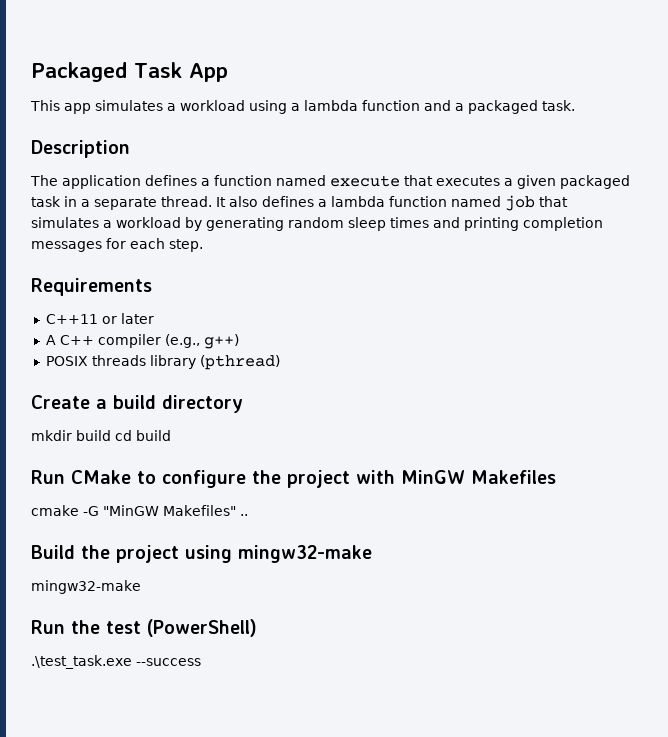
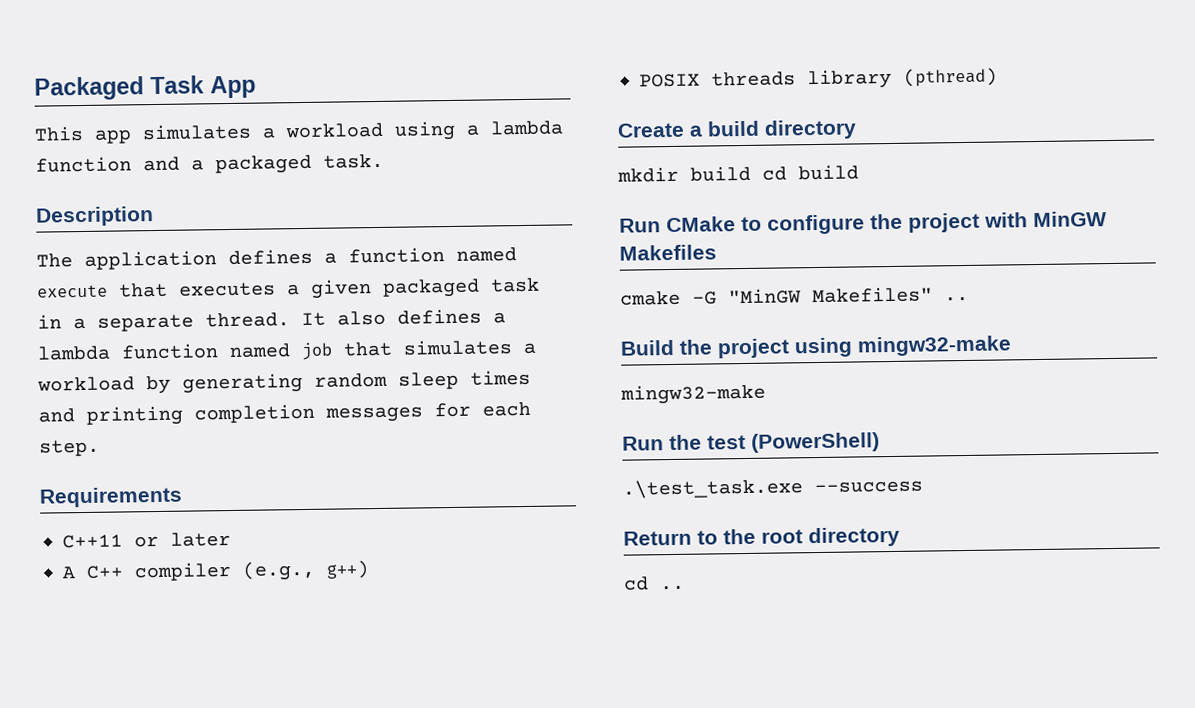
+ Return to the root directory
+ cd ..

